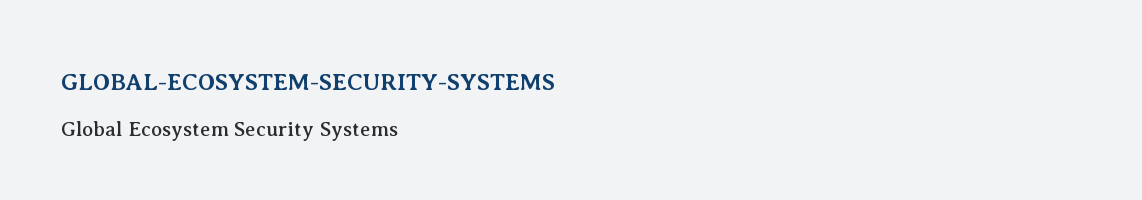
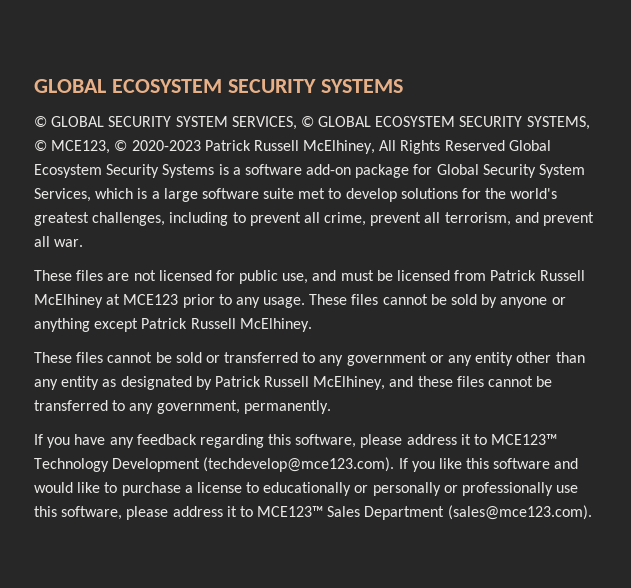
- GLOBAL-ECOSYSTEM-SECURITY-SYSTEMS
- Global Ecosystem Security Systems
+ GLOBAL ECOSYSTEM SECURITY SYSTEMS
+ © GLOBAL SECURITY SYSTEM SERVICES, © GLOBAL ECOSYSTEM SECURITY SYSTEMS, © MCE123, © 2020-2023 Patrick Russell McElhiney, All Rights Reserved Global Ecosystem Security Systems is a software add-on package for Global Security System Services, which is a large software suite met to develop solutions for the world's greatest challenges, including to prevent all crime, prevent all terrorism, and prevent all war.
+ These files are not licensed for public use, and must be licensed from Patrick Russell McElhiney at MCE123 prior to any usage. These files cannot be sold by anyone or anything except Patrick Russell McElhiney.
+ These files cannot be sold or transferred to any government or any entity other than any entity as designated by Patrick Russell McElhiney, and these files cannot be transferred to any government, permanently.
+ If you have any feedback regarding this software, please address it to MCE123™ Technology Development (techdevelop@mce123.com). If you like this software and would like to purchase a license to educationally or personally or professionally use this software, please address it to MCE123™ Sales Department (sales@mce123.com).

